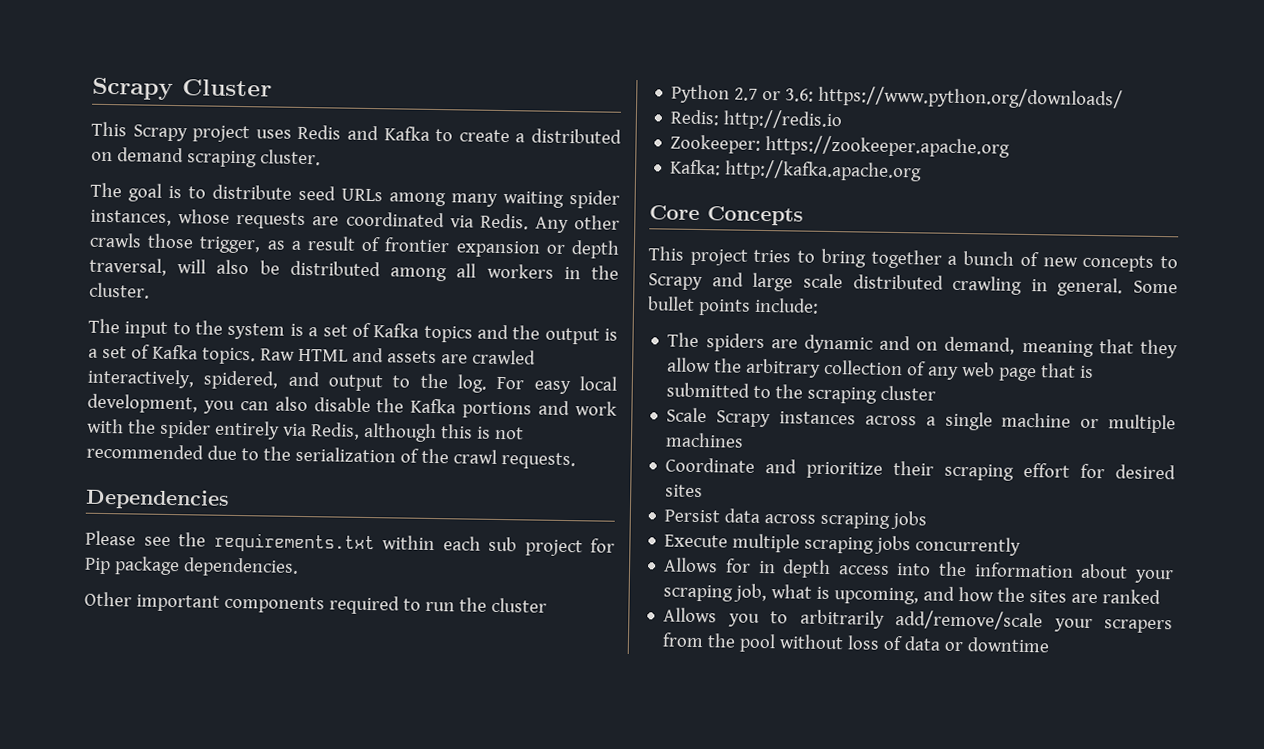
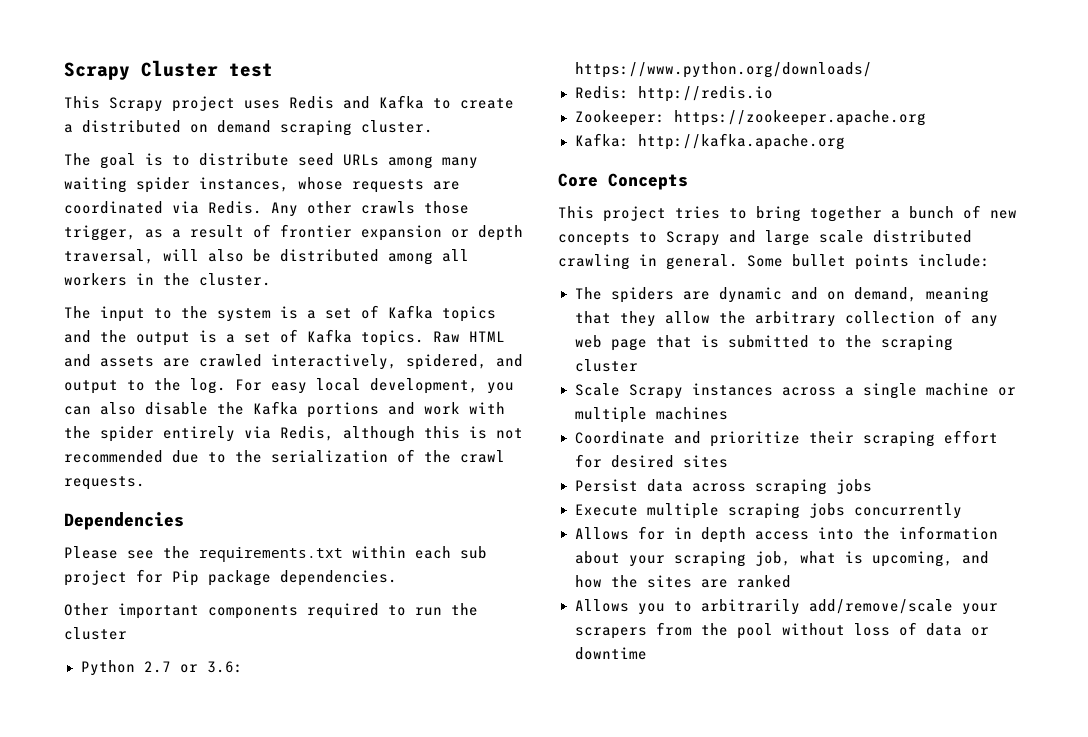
- Scrapy Cluster
+ Scrapy Cluster test

